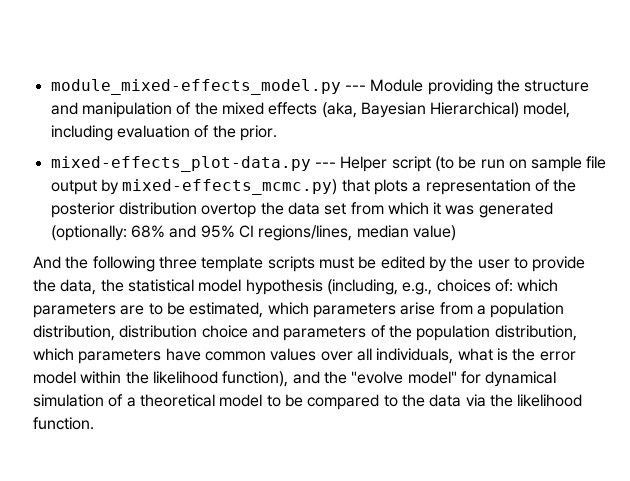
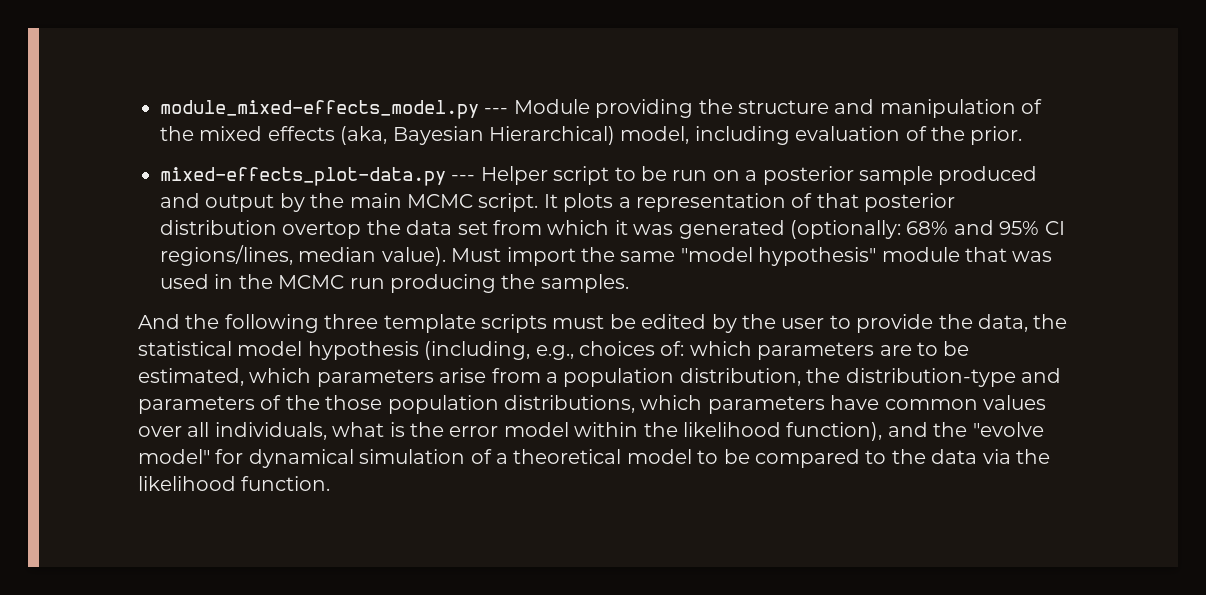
- mixed-effects_plot-data.py --- Helper script (to be run on sample file output by mixed-effects_mcmc.py) that plots a representation of the posterior distribution overtop the data set from which it was generated (optionally: 68% and 95% CI regions/lines, median value)
+ mixed-effects_plot-data.py --- Helper script to be run on a posterior sample produced and output by the main MCMC script. It plots a representation of that posterior distribution overtop the data set from which it was generated (optionally: 68% and 95% CI regions/lines, median value). Must import the same "model hypothesis" module that was used in the MCMC run producing the samples.
- which parameters are to be estimated, which parameters arise from a population distribution, distribution choice and parameters of the population distribution, which parameters have common values over all individuals, what is the error model within the likelihood function), and the "evolve model" for dynamical simulation of a theoretical model to be compared to the data via the likelihood function.
+ which parameters are to be estimated, which parameters arise from a population distribution, the distribution-type and parameters of the those population distributions, which parameters have common values over all individuals, what is the error model within the likelihood function), and the "evolve model" for dynamical simulation of a theoretical model to be compared to the data via the likelihood function.

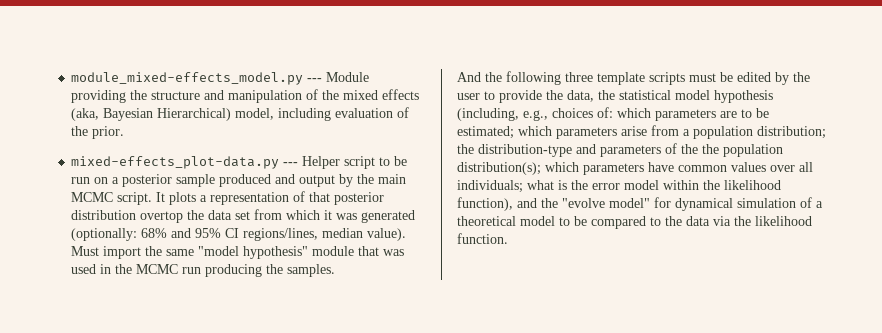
- which parameters are to be estimated, which parameters arise from a population distribution, the distribution-type and parameters of the those population distributions, which parameters have common values over all individuals, what is the error model within the likelihood function), and the "evolve model" for dynamical simulation of a theoretical model to be compared to the data via the likelihood function.
+ which parameters are to be estimated; which parameters arise from a population distribution; the distribution-type and parameters of the the population distribution(s); which parameters have common values over all individuals; what is the error model within the likelihood function), and the "evolve model" for dynamical simulation of a theoretical model to be compared to the data via the likelihood function.

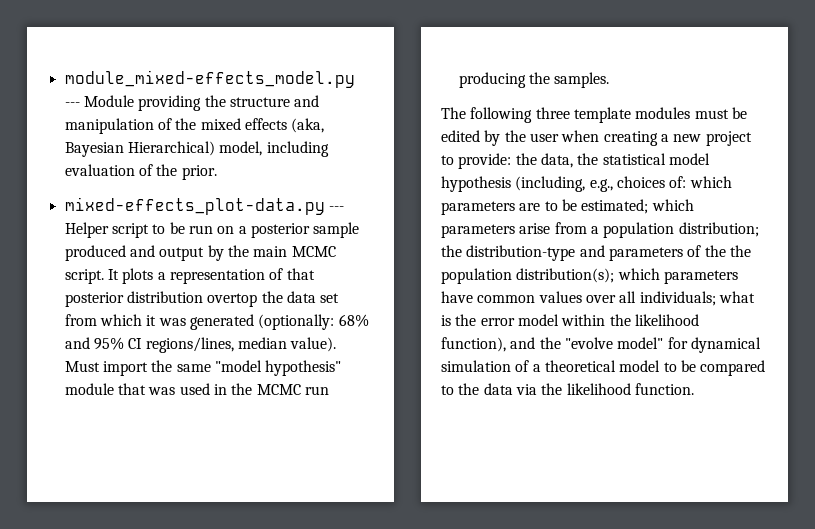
- And the following three template scripts must be edited by the user to provide the data, the statistical model hypothesis (including, e.g., choices of:
+ The following three template modules must be edited by the user when creating a new project to provide: the data, the statistical model hypothesis (including, e.g., choices of:

